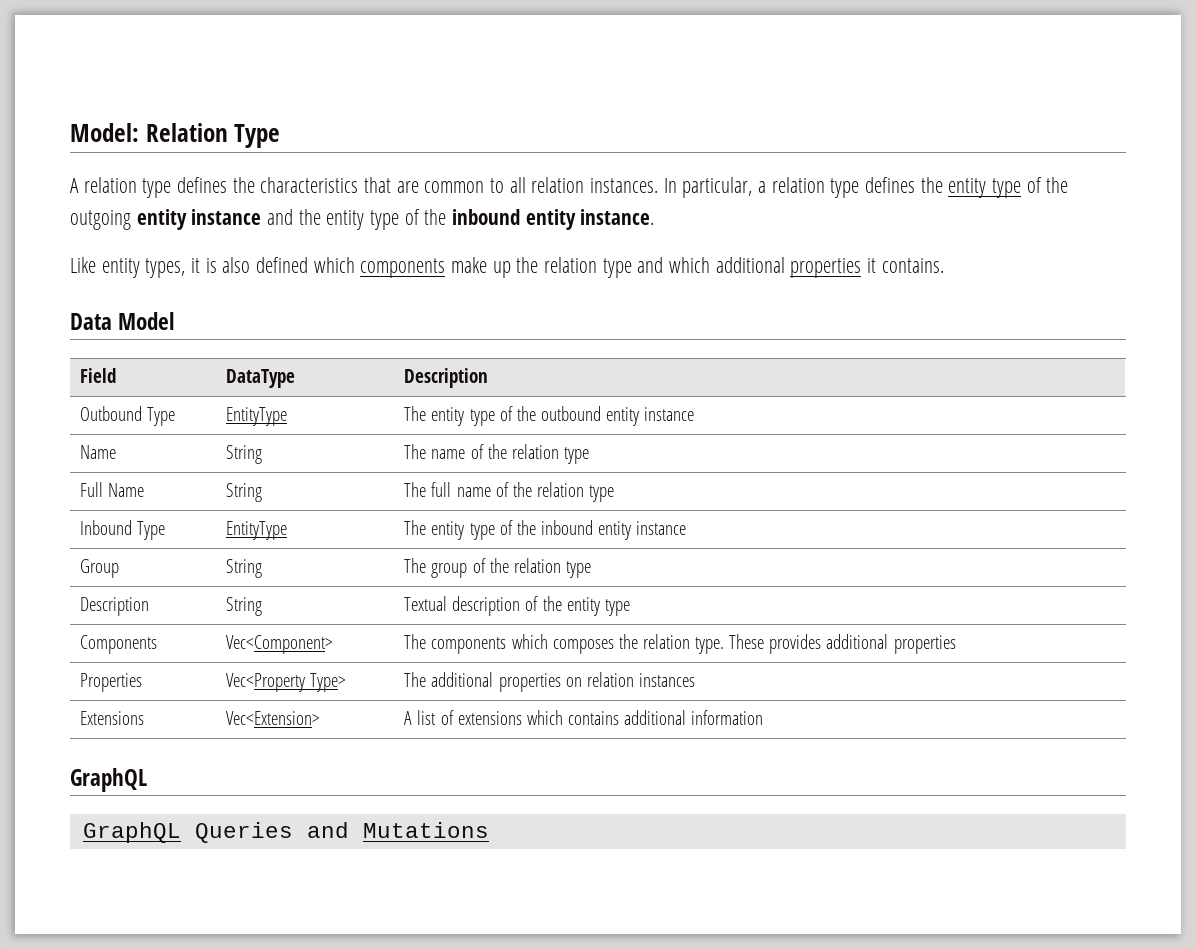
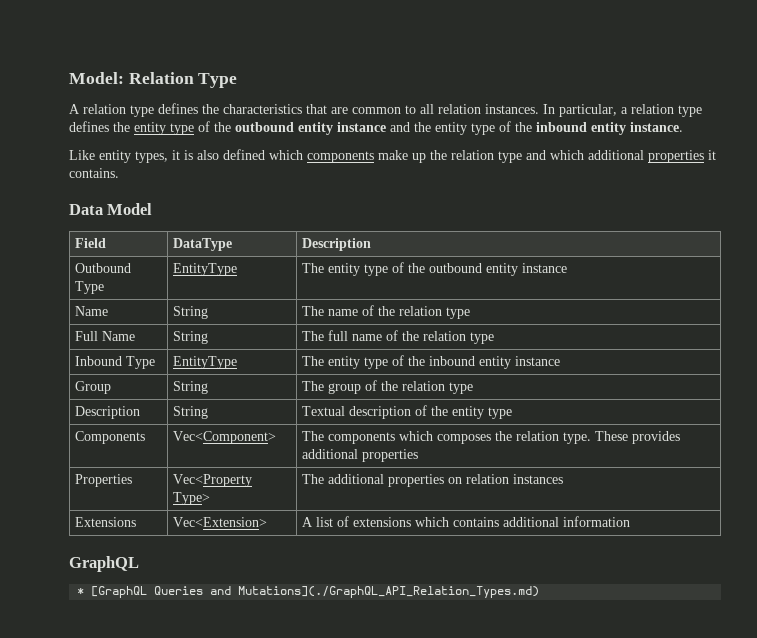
- In particular, a relation type defines the entity type of the outgoing entity instance and the entity type of the inbound entity instance.
+ In particular, a relation type defines the entity type of the outbound entity instance and the entity type of the inbound entity instance.
- GraphQL Queries and Mutations
+ * [GraphQL Queries and Mutations](./GraphQL_API_Relation_Types.md)

